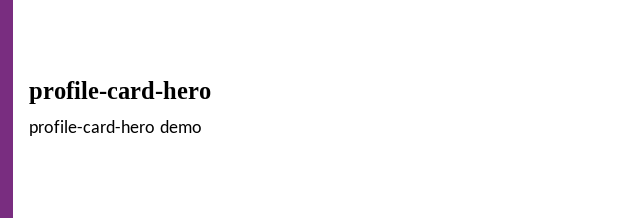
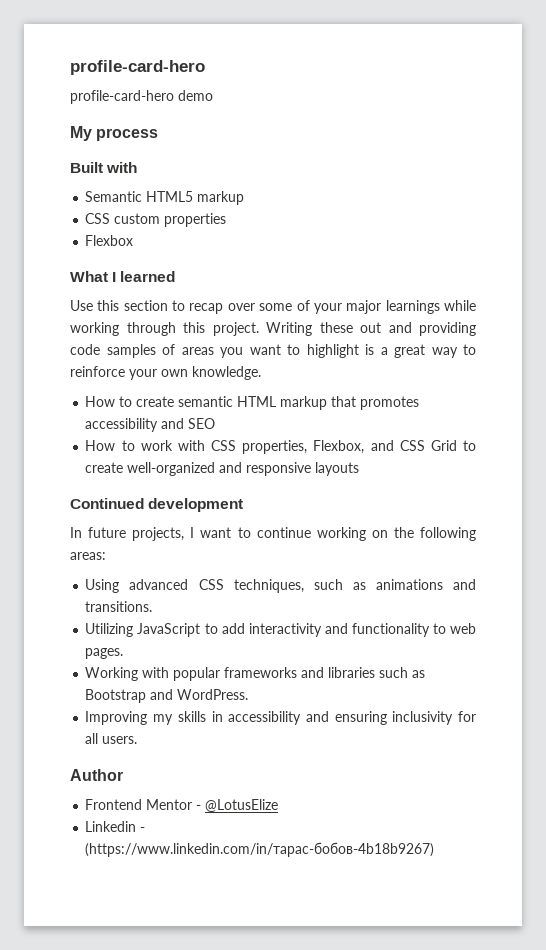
+ My process
+ Built with
+ Semantic HTML5 markup
+ CSS custom properties
+ Flexbox
+ What I learned
+ Use this section to recap over some of your major learnings while working through this project. Writing these out and providing code samples of areas you want to highlight is a great way to reinforce your own knowledge.
+ How to create semantic HTML markup that promotes accessibility and SEO
+ How to work with CSS properties, Flexbox, and CSS Grid to create well-organized and responsive layouts
+ Continued development
+ In future projects, I want to continue working on the following areas:
+ Using advanced CSS techniques, such as animations and transitions.
+ Utilizing JavaScript to add interactivity and functionality to web pages.
+ Working with popular frameworks and libraries such as Bootstrap and WordPress.
+ Improving my skills in accessibility and ensuring inclusivity for all users.
+ Author
+ Frontend Mentor - @LotusElize
+ Linkedin - (https://www.linkedin.com/in/тарас-бобов-4b18b9267)

